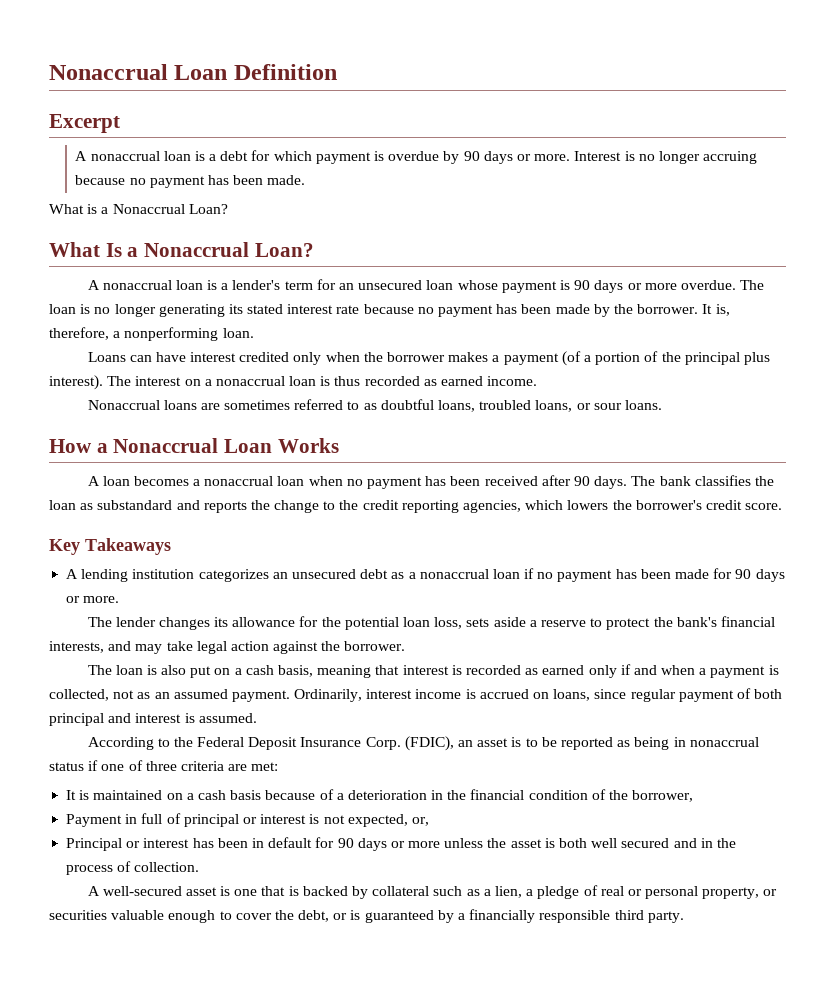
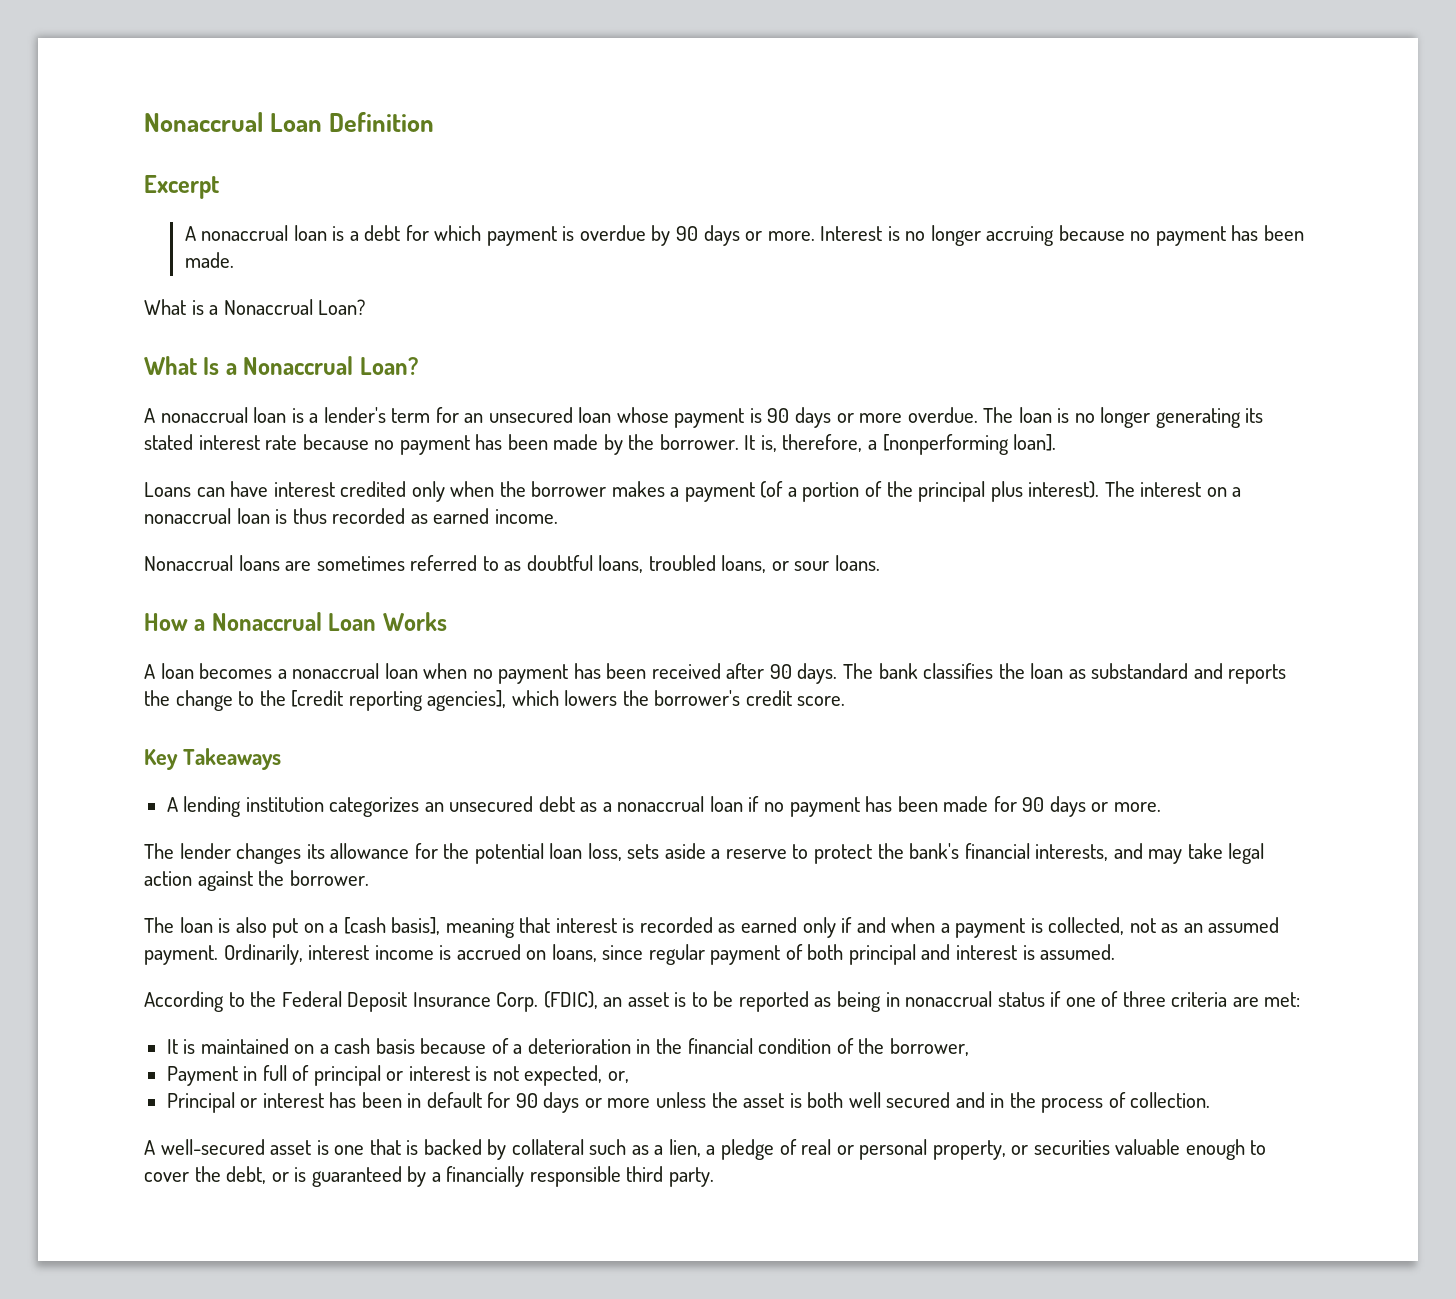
- It is, therefore, a nonperforming loan.
+ It is, therefore, a [nonperforming loan].
- The bank classifies the loan as substandard and reports the change to the credit reporting agencies, which lowers the borrower's credit score.
+ The bank classifies the loan as substandard and reports the change to the [credit reporting agencies], which lowers the borrower's credit score.
- The loan is also put on a cash basis, meaning that interest is recorded as earned only if and when a payment is collected, not as an assumed payment.
+ The loan is also put on a [cash basis], meaning that interest is recorded as earned only if and when a payment is collected, not as an assumed payment.

